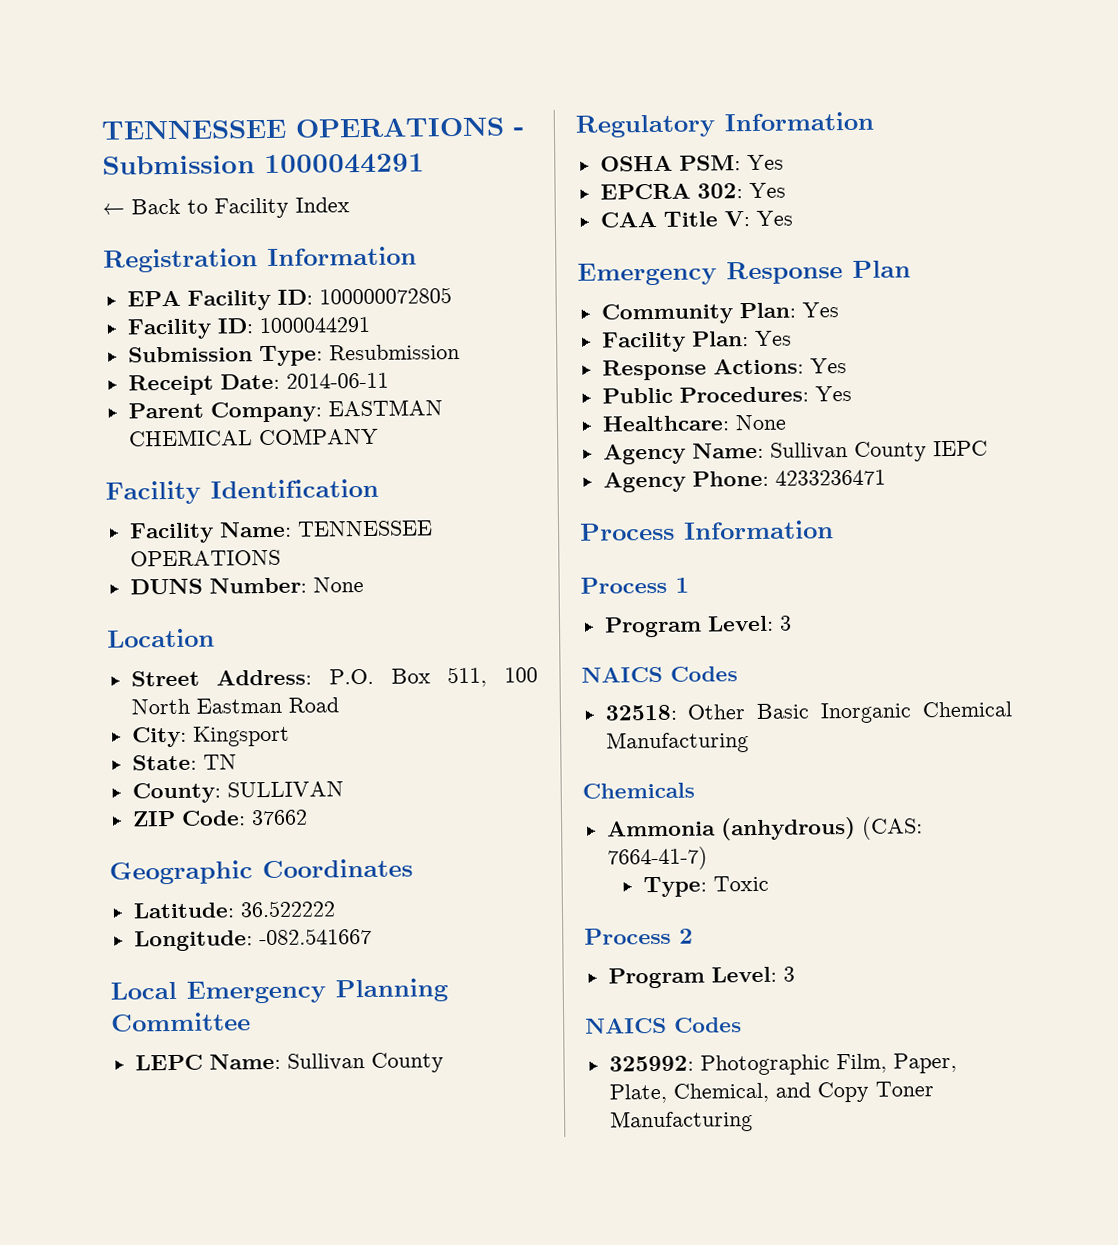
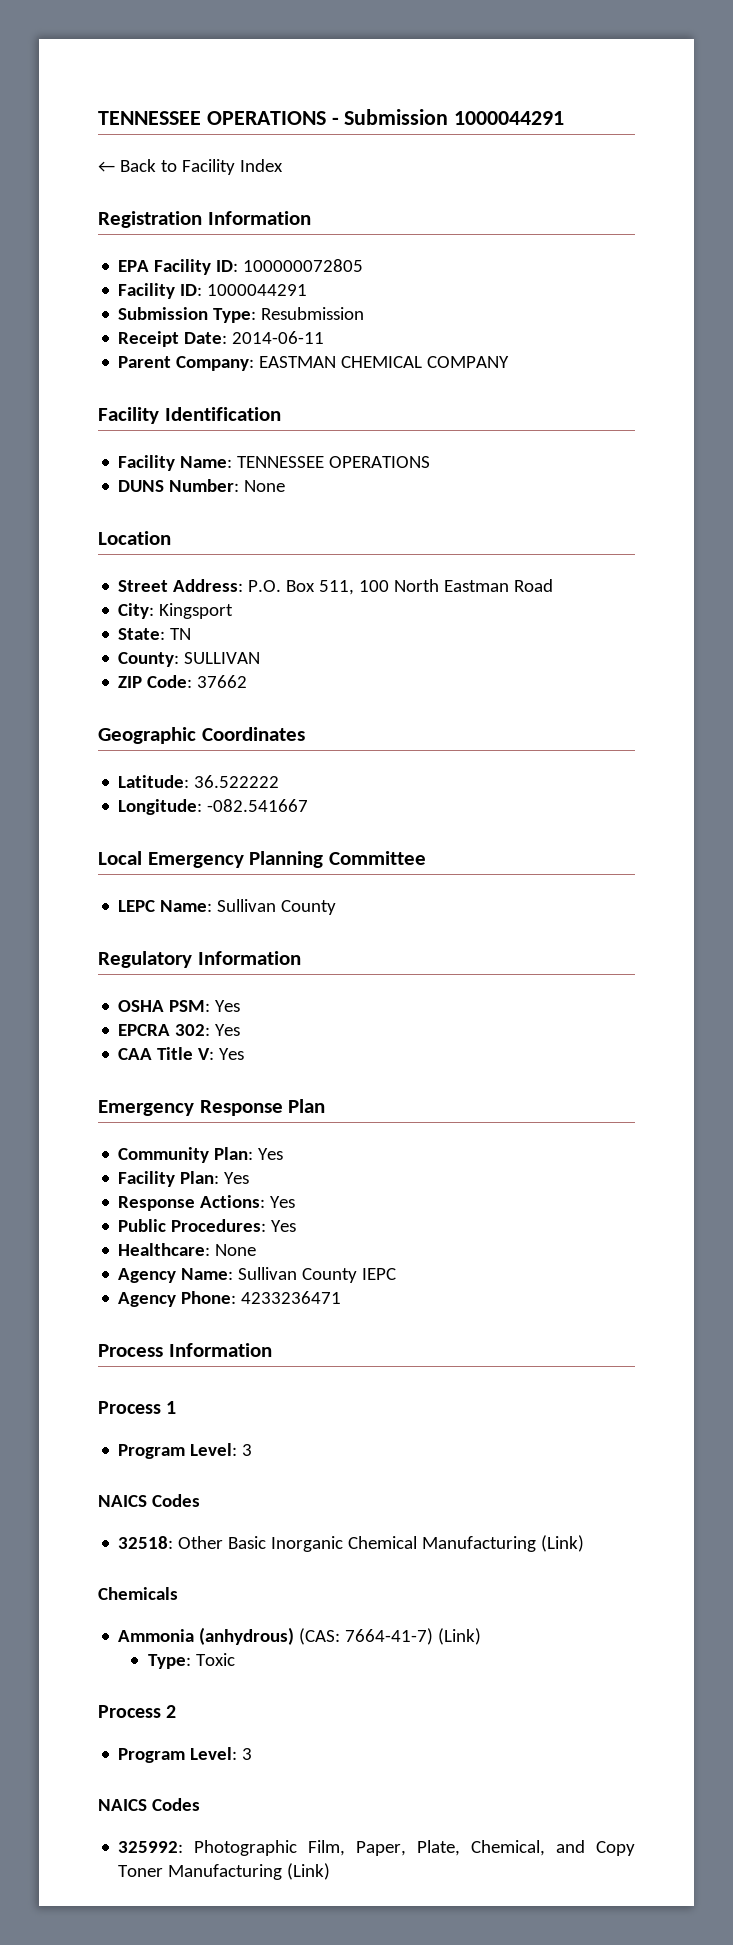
- 32518: Other Basic Inorganic Chemical Manufacturing
+ 32518: Other Basic Inorganic Chemical Manufacturing (Link)
- Ammonia (anhydrous) (CAS: 7664-41-7)
+ Ammonia (anhydrous) (CAS: 7664-41-7) (Link)
- 325992: Photographic Film, Paper, Plate, Chemical, and Copy Toner Manufacturing
+ 325992: Photographic Film, Paper, Plate, Chemical, and Copy Toner Manufacturing (Link)

